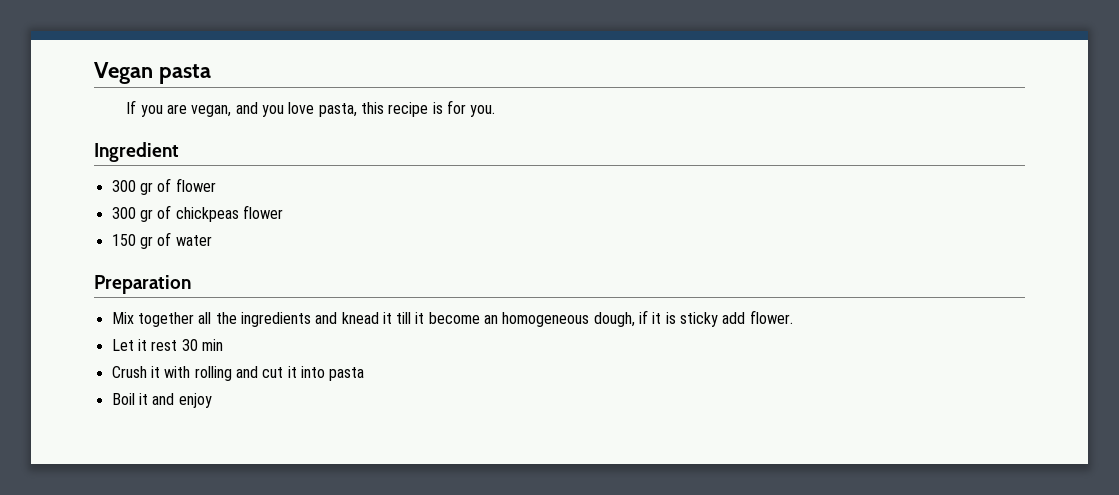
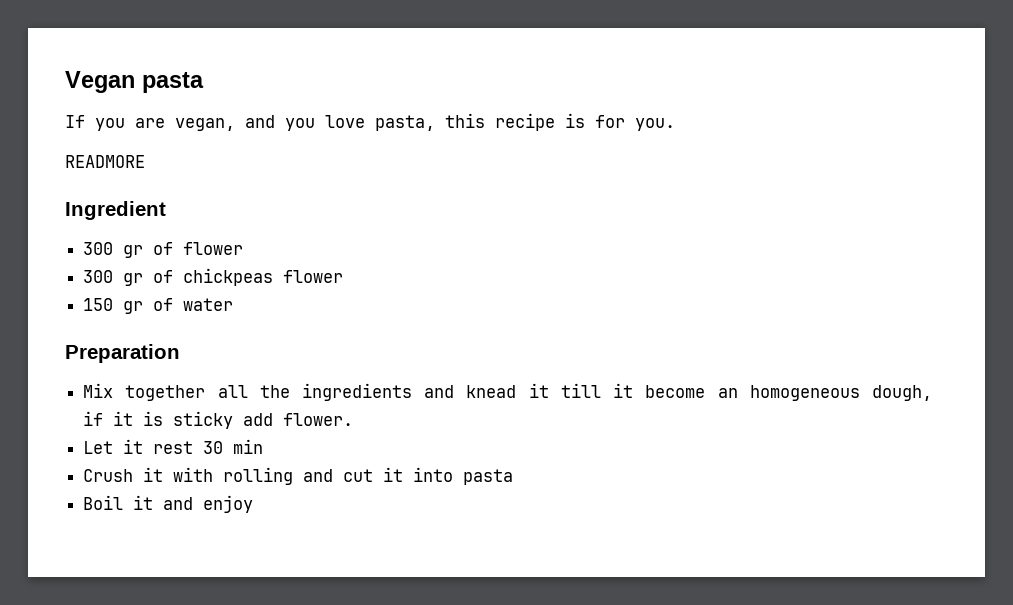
+ READMORE

